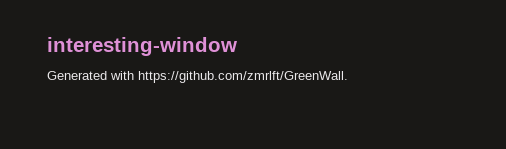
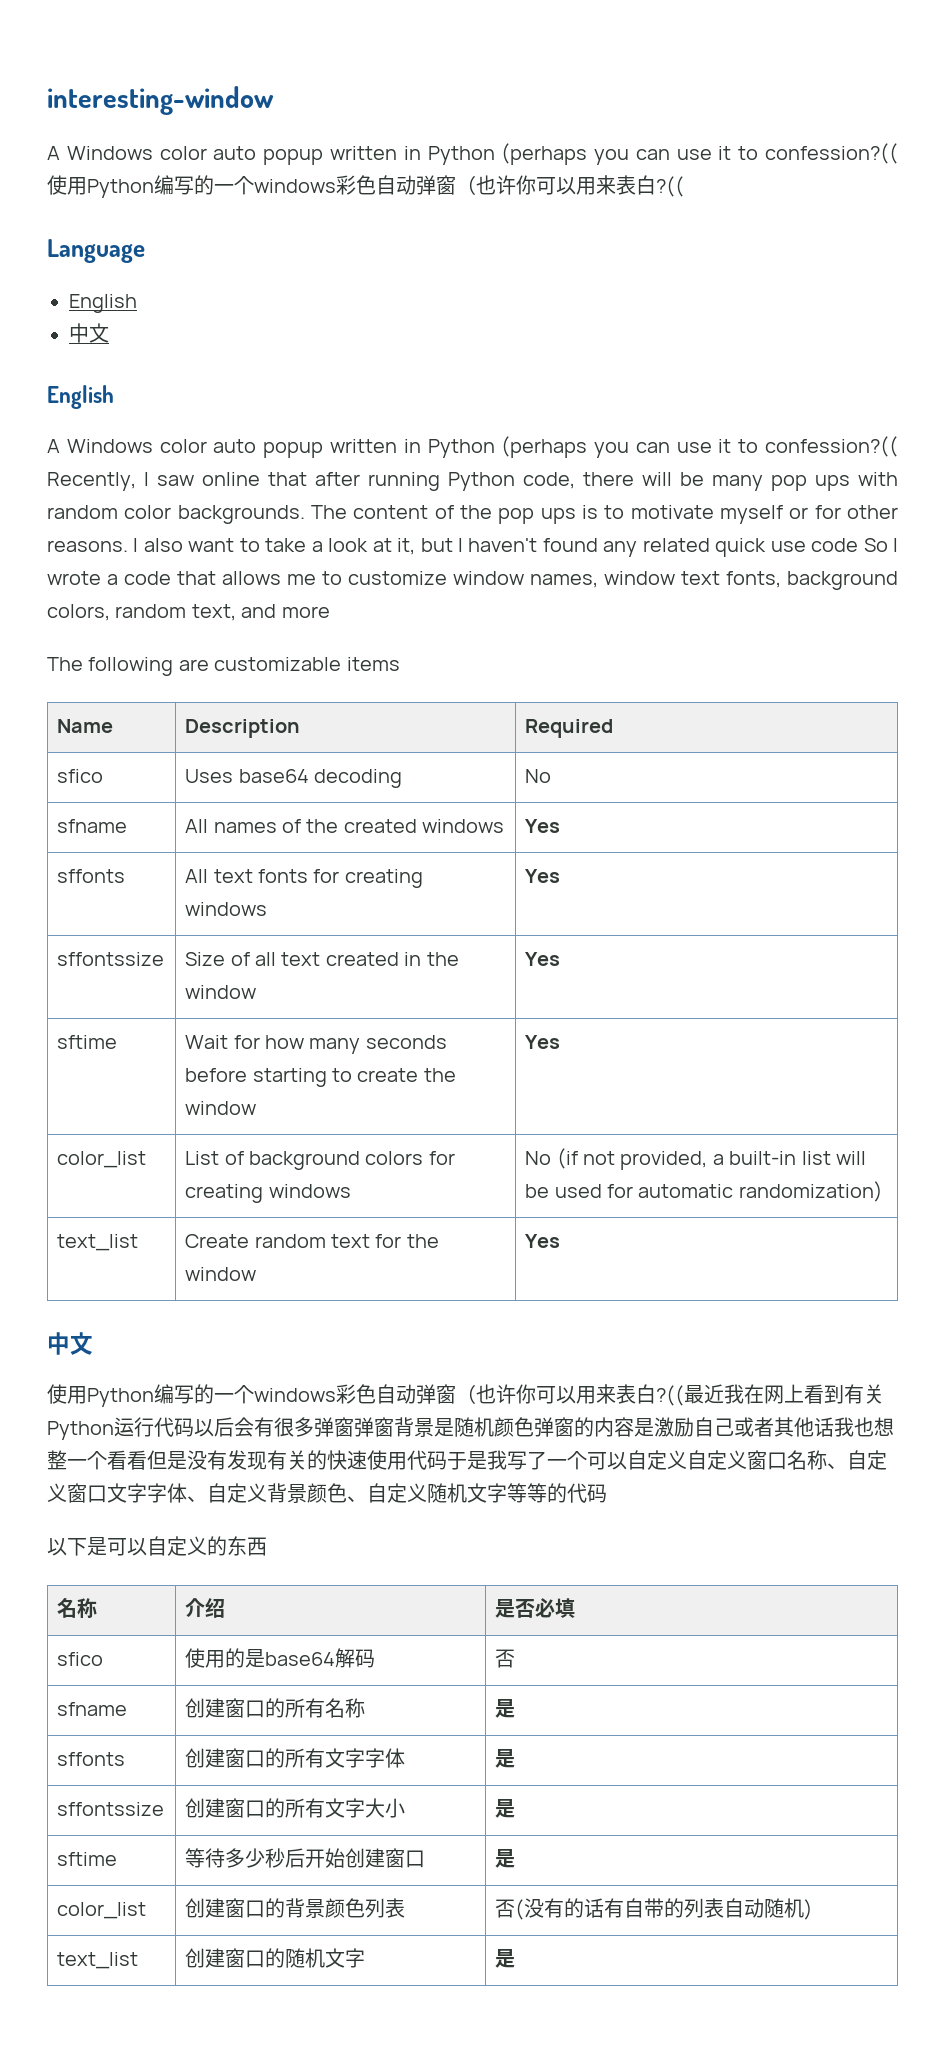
- Generated with https://github.com/zmrlft/GreenWall.
+ A Windows color auto popup written in Python (perhaps you can use it to confession?((使用Python编写的一个windows彩色自动弹窗（也许你可以用来表白?((
+ Language
+ English
+ 中文
+ English
+ A Windows color auto popup written in Python (perhaps you can use it to confession?(( Recently, I saw online that after running Python code, there will be many pop ups with random color backgrounds. The content of the pop ups is to motivate myself or for other reasons. I also want to take a look at it, but I haven't found any related quick use code So I wrote a code that allows me to customize window names, window text fonts, background colors, random text, and more
+ The following are customizable items
+ Name | Description | Required
+ sfico | Uses base64 decoding | No
+ sfname | All names of the created windows | Yes
+ sffonts | All text fonts for creating windows | Yes
+ sffontssize | Size of all text created in the window | Yes
+ sftime | Wait for how many seconds before starting to create the window | Yes
+ color_list | List of background colors for creating windows | No (if not provided, a built-in list will be used for automatic randomization)
+ text_list | Create random text for the window | Yes
+ 中文
+ 使用Python编写的一个windows彩色自动弹窗（也许你可以用来表白?((最近我在网上看到有关Python运行代码以后会有很多弹窗弹窗背景是随机颜色弹窗的内容是激励自己或者其他话我也想整一个看看但是没有发现有关的快速使用代码于是我写了一个可以自定义自定义窗口名称、自定义窗口文字字体、自定义背景颜色、自定义随机文字等等的代码
+ 以下是可以自定义的东西
+ 名称 | 介绍 | 是否必填
+ sfico | 使用的是base64解码 | 否
+ sfname | 创建窗口的所有名称 | 是
+ sffonts | 创建窗口的所有文字字体 | 是
+ sffontssize | 创建窗口的所有文字大小 | 是
+ sftime | 等待多少秒后开始创建窗口 | 是
+ color_list | 创建窗口的背景颜色列表 | 否(没有的话有自带的列表自动随机)
+ text_list | 创建窗口的随机文字 | 是

